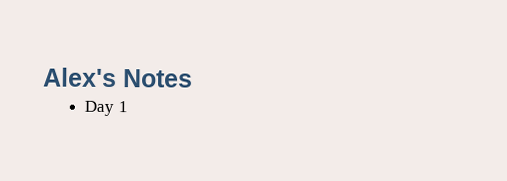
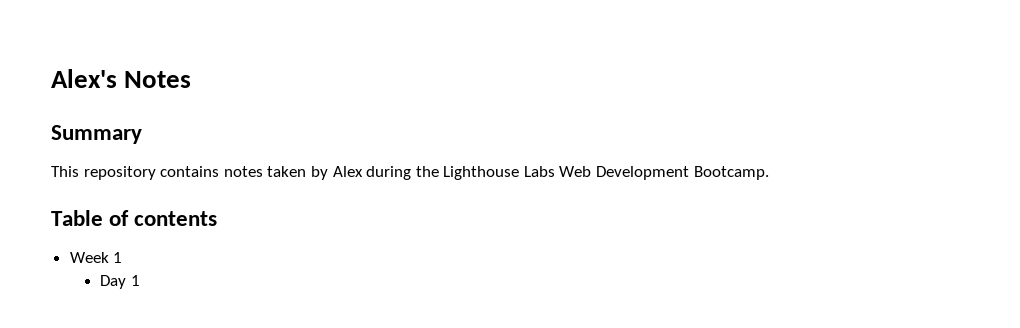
+ Summary
+ This repository contains notes taken by Alex during the Lighthouse Labs Web Development Bootcamp.
+ Table of contents
+ Week 1

